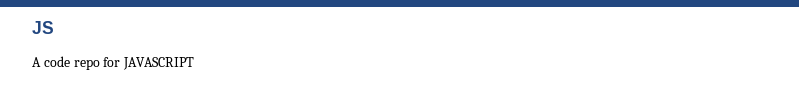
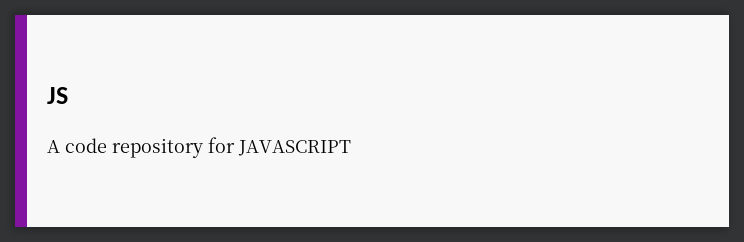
- A code repo for JAVASCRIPT
+ A code repository for JAVASCRIPT

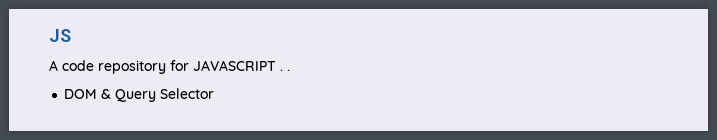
- A code repository for JAVASCRIPT
+ A code repository for JAVASCRIPT . .
+ DOM & Query Selector

